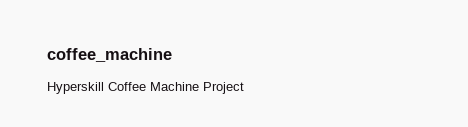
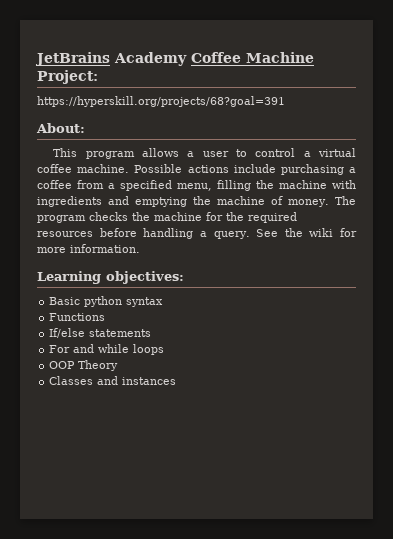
- coffee_machine
- Hyperskill Coffee Machine Project
+ JetBrains Academy Coffee Machine Project:
+ https://hyperskill.org/projects/68?goal=391
+ About:
+ This program allows a user to control a virtual coffee machine. Possible actions include purchasing a coffee from a specified menu, filling the machine with ingredients and emptying the machine of money. The program checks the machine for the required resources before handling a query. See the wiki for more information.
+ Learning objectives:
+ Basic python syntax
+ Functions
+ If/else statements
+ For and while loops
+ OOP Theory
+ Classes and instances

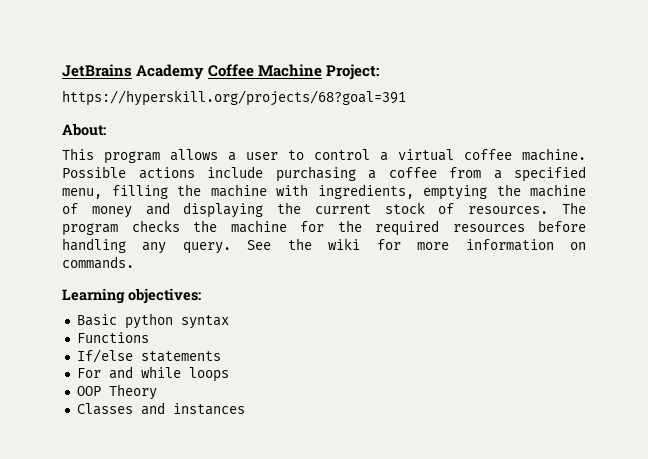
- Possible actions include purchasing a coffee from a specified menu, filling the machine with ingredients and emptying the machine of money.
+ Possible actions include purchasing a coffee from a specified menu, filling the machine with ingredients, emptying the machine of money and displaying the current stock of resources.
- The program checks the machine for the required resources before handling a query.
+ The program checks the machine for the required resources before handling any query.
- See the wiki for more information.
+ See the wiki for more information on commands.

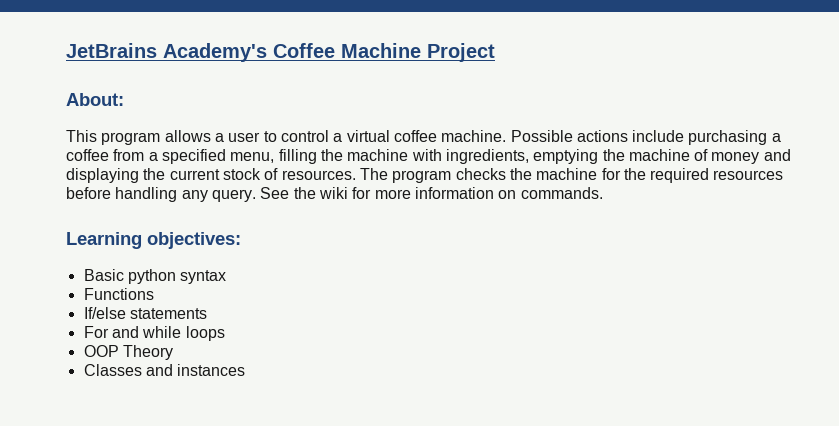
- JetBrains Academy Coffee Machine Project:
- https://hyperskill.org/projects/68?goal=391
+ JetBrains Academy's Coffee Machine Project

